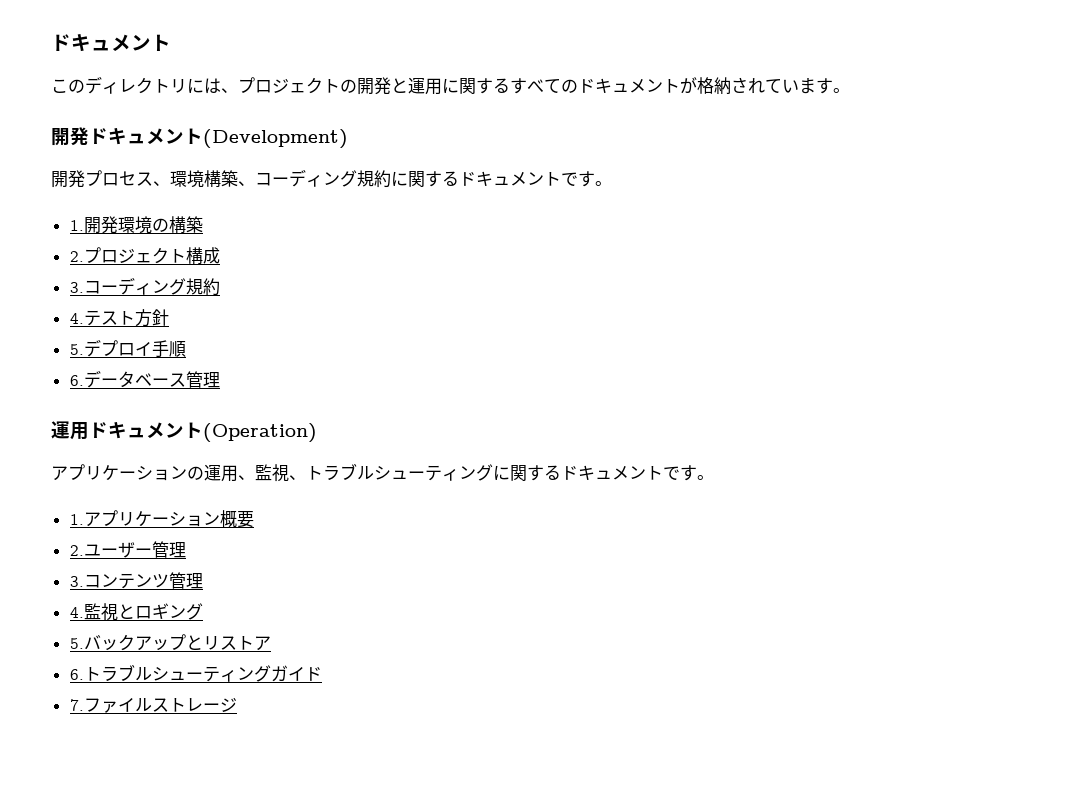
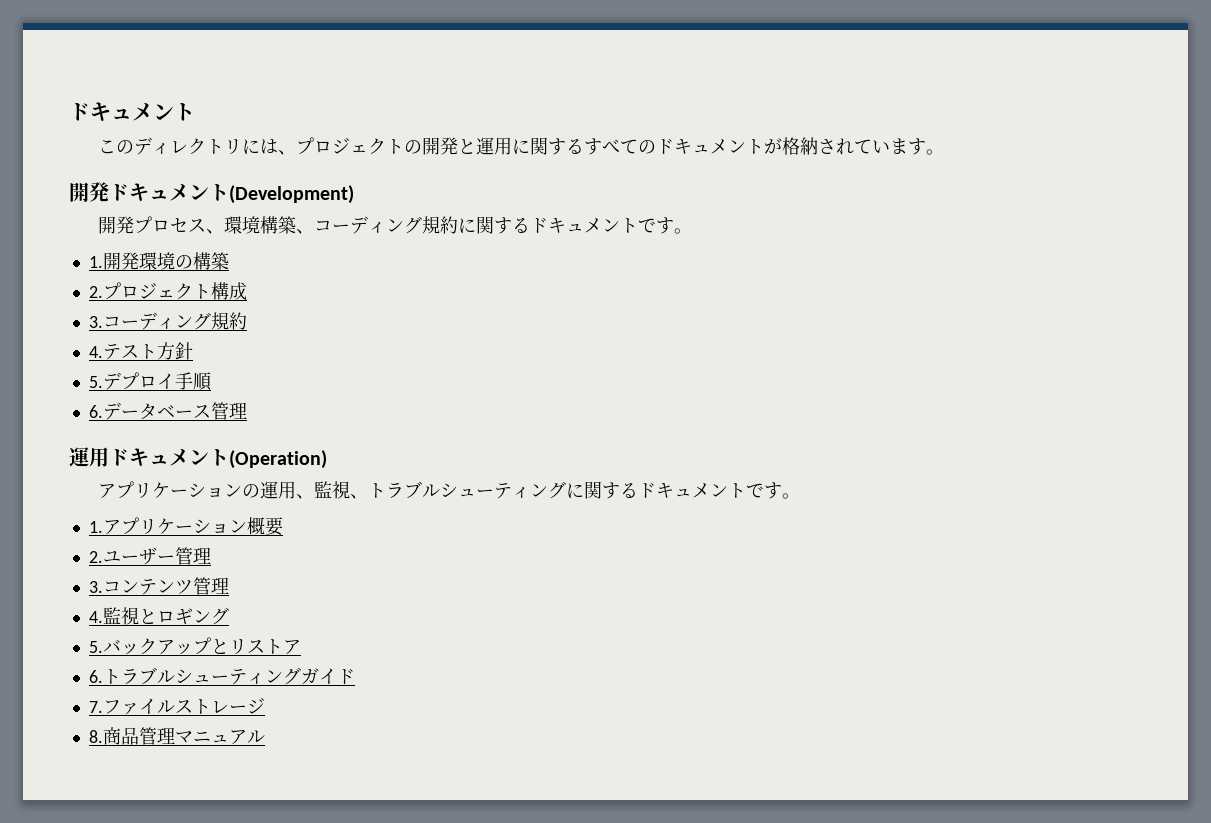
+ 8.商品管理マニュアル

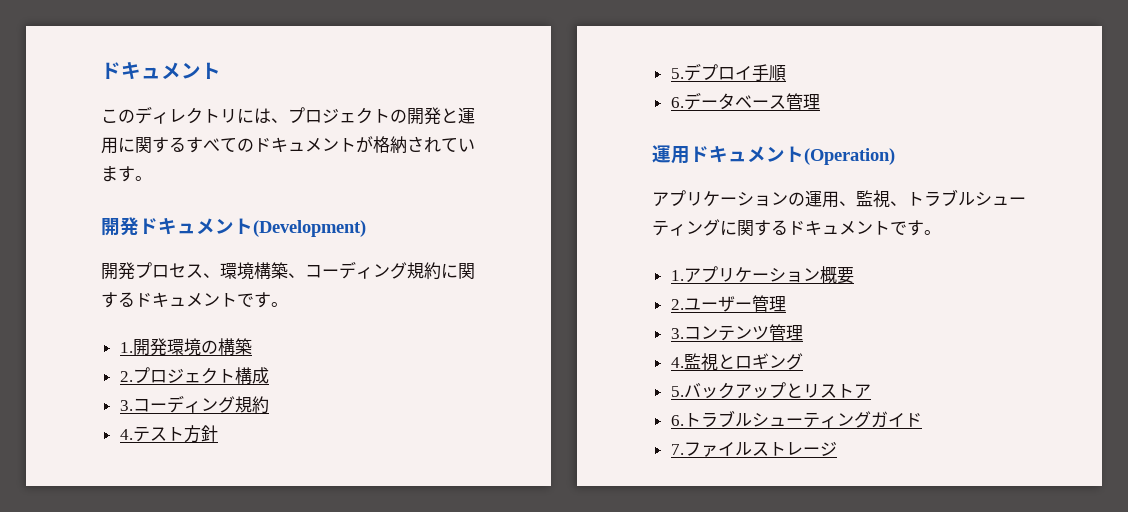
- 8.商品管理マニュアル

